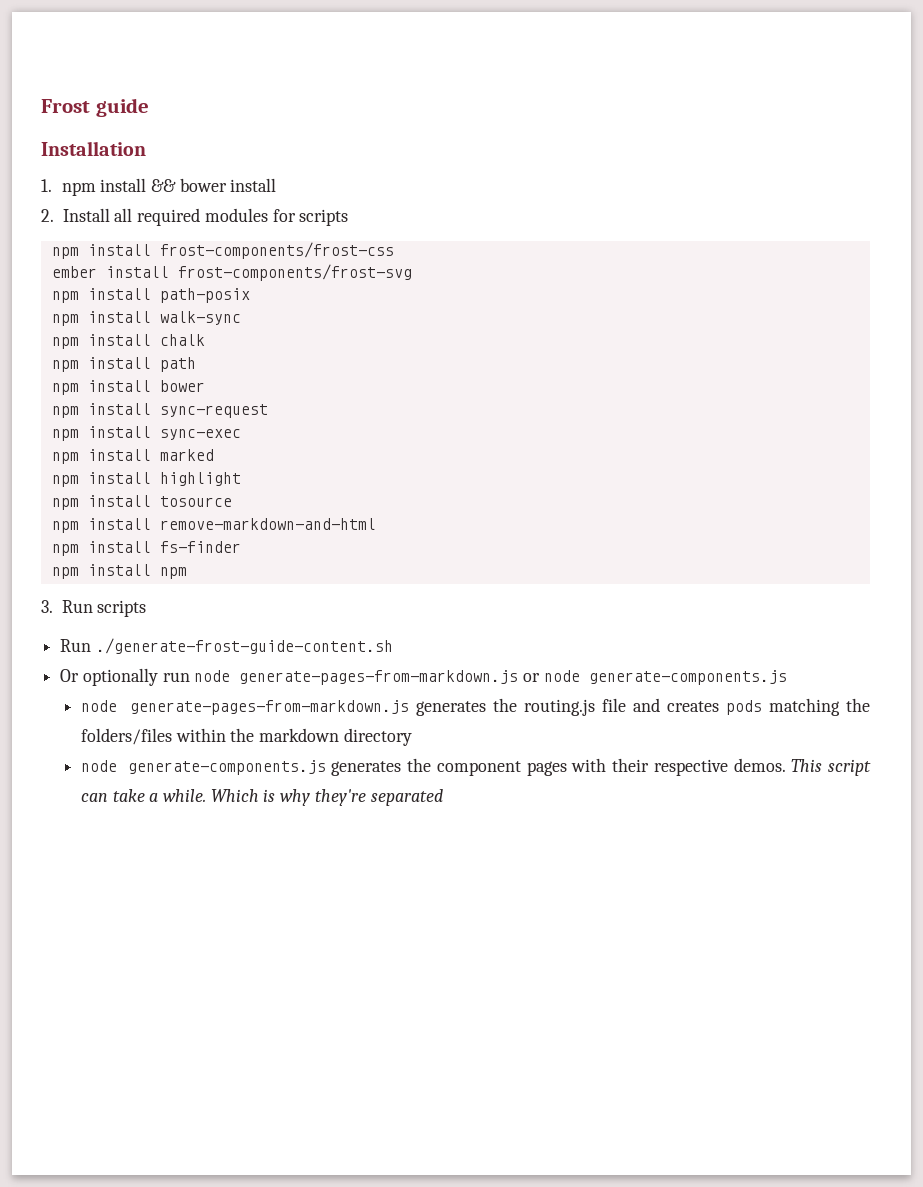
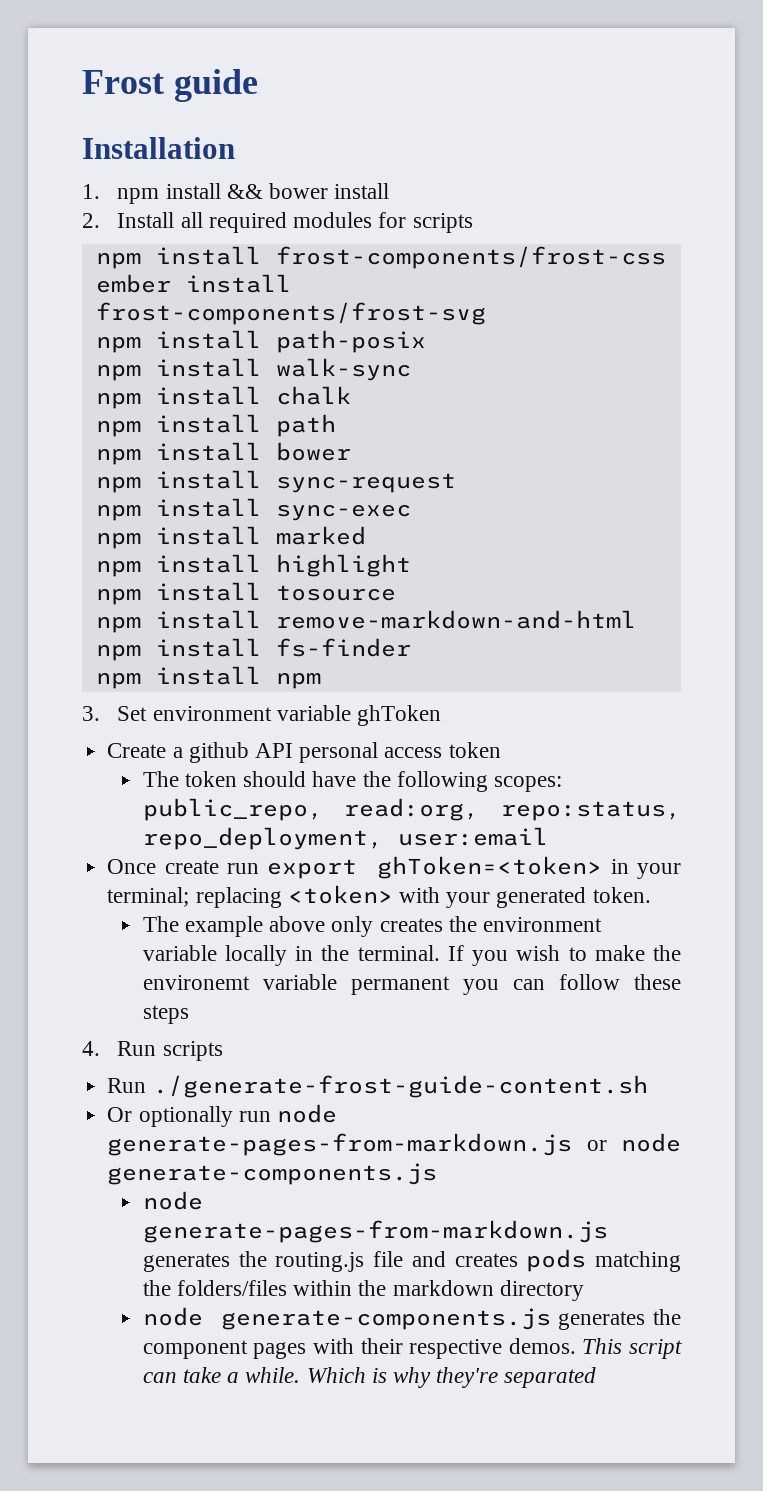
- 3. Run scripts
+ 3. Set environment variable ghToken
+ Create a github API personal access token
+ The token should have the following scopes: public_repo, read:org, repo:status, repo_deployment, user:email
+ Once create run export ghToken=<token> in your terminal; replacing <token> with your generated token.
+ The example above only creates the environment variable locally in the terminal. If you wish to make the environemt variable permanent you can follow these steps
+ 4. Run scripts

